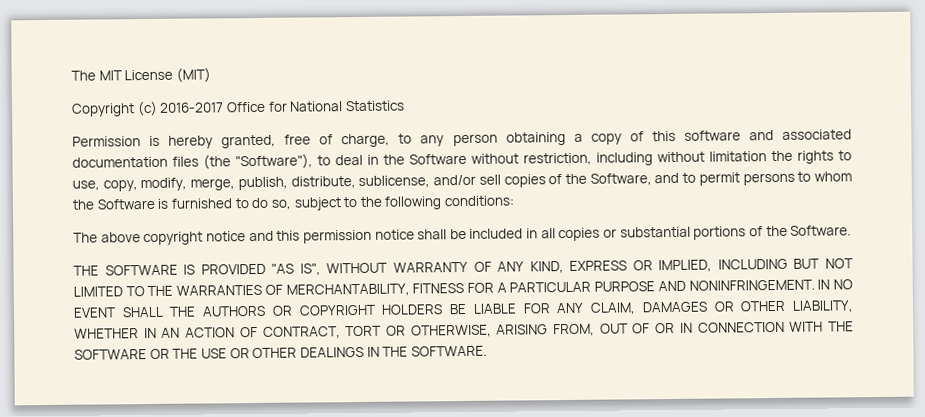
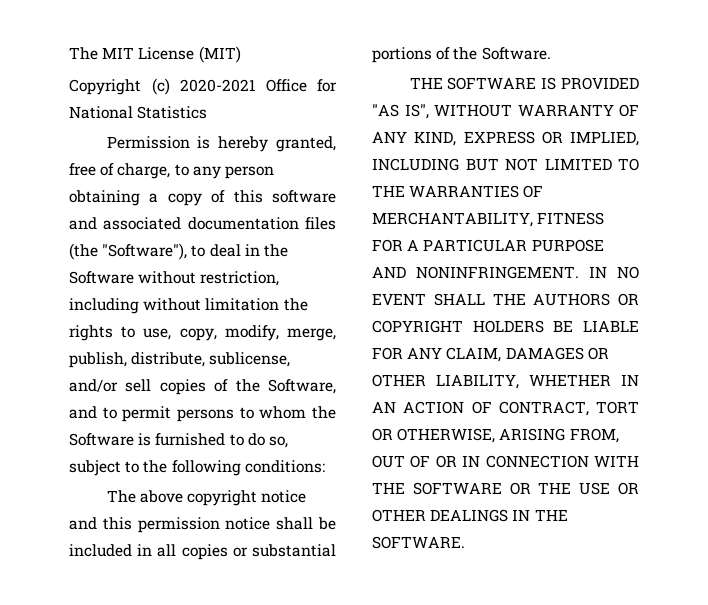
- Copyright (c) 2016-2017 Office for National Statistics
+ Copyright (c) 2020-2021 Office for National Statistics

